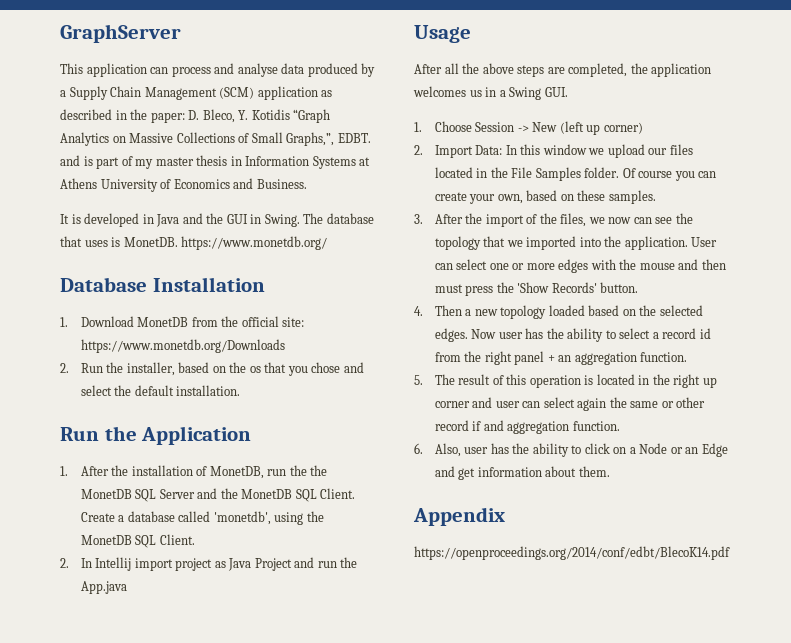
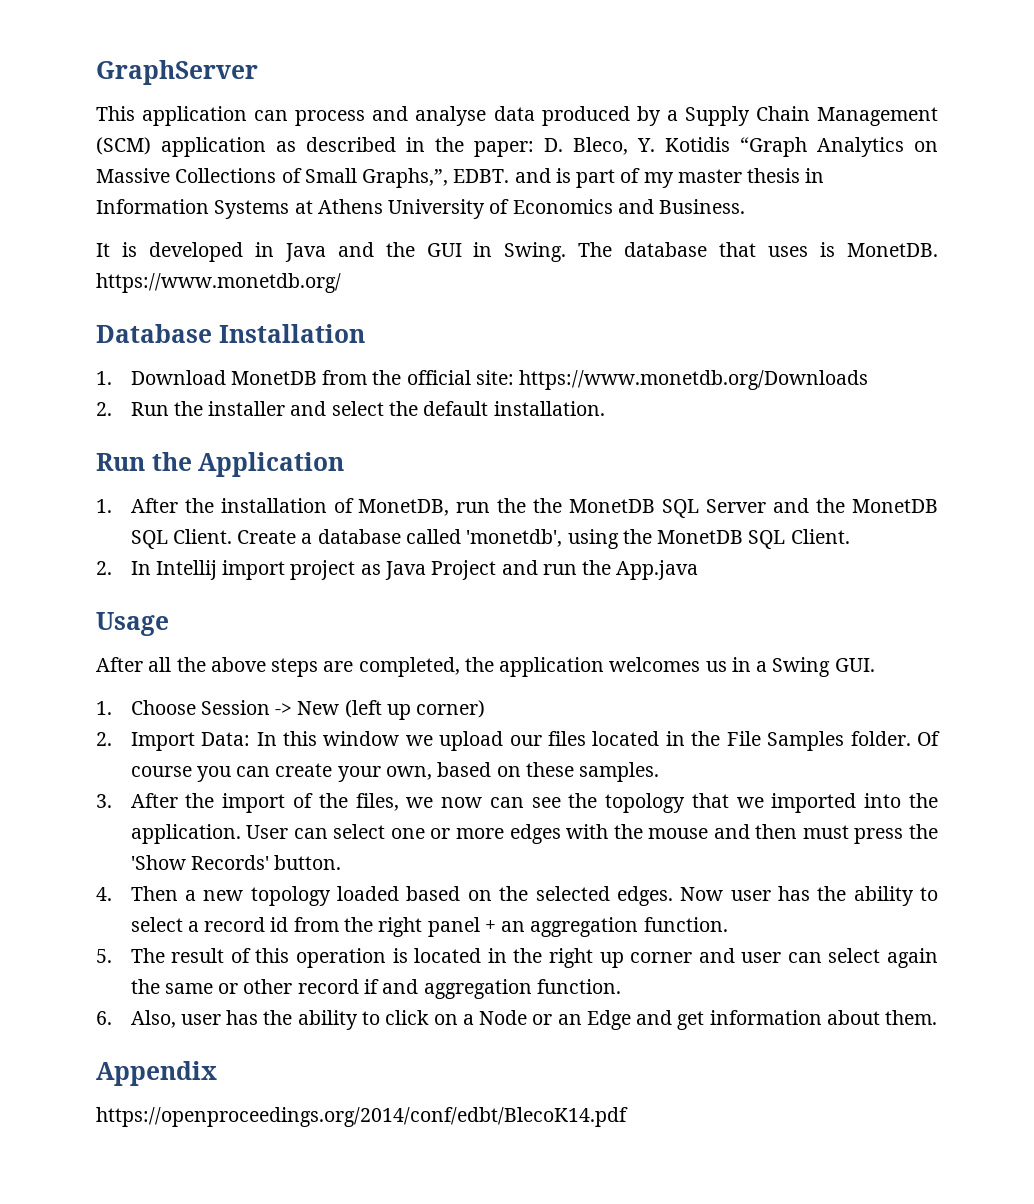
- 2. Run the installer, based on the os that you chose and select the default installation.
+ 2. Run the installer and select the default installation.

